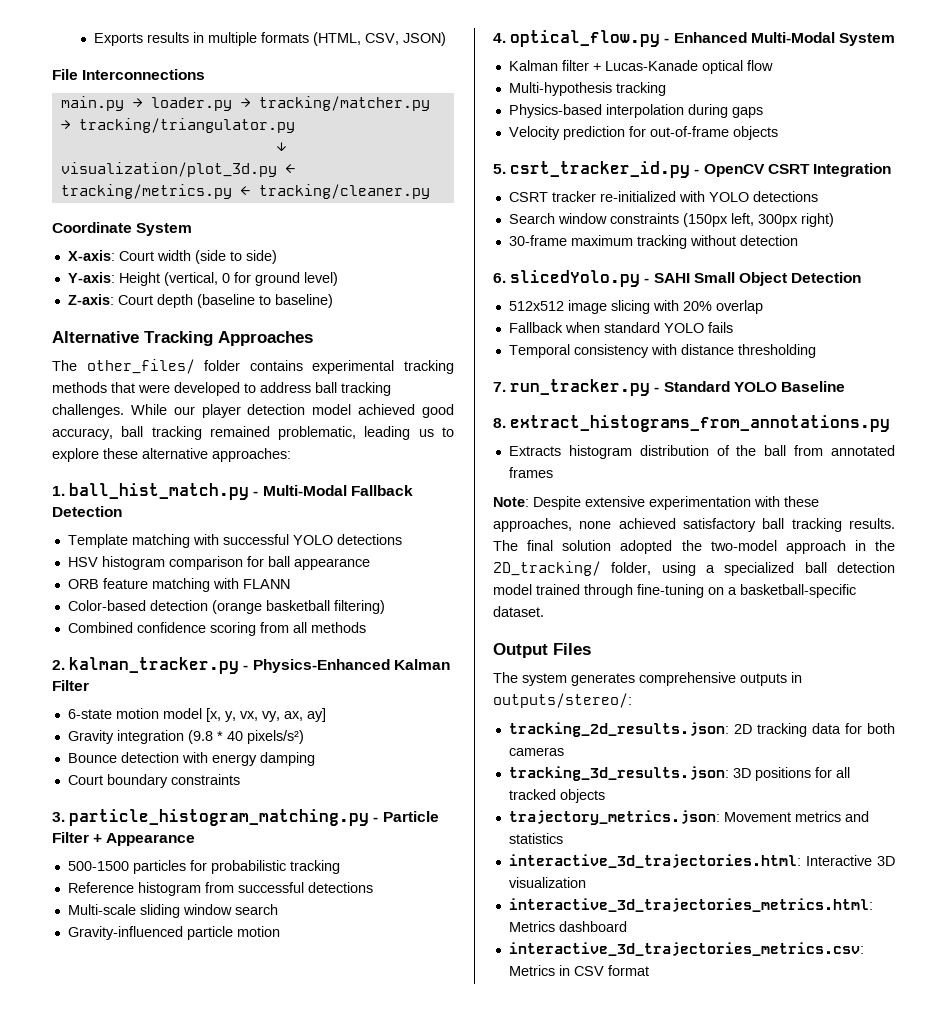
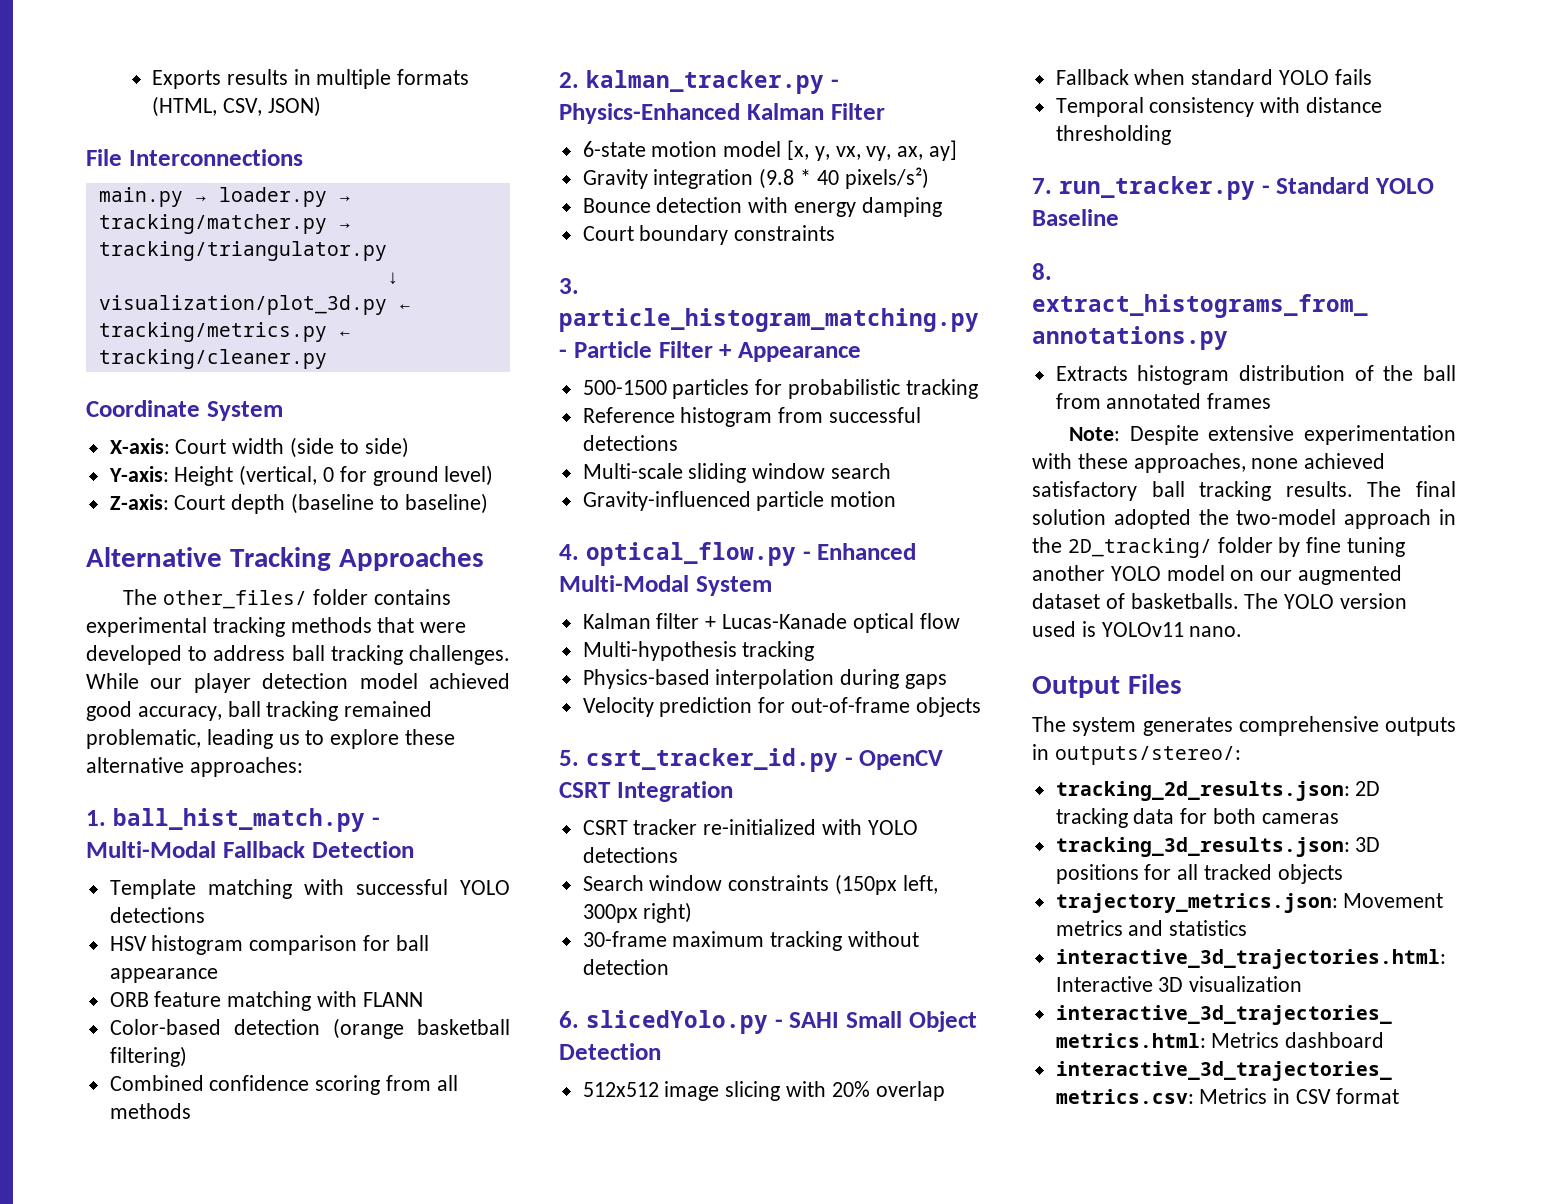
- The final solution adopted the two-model approach in the 2D_tracking/ folder, using a specialized ball detection model trained through fine-tuning on a basketball-specific dataset.
+ The final solution adopted the two-model approach in the 2D_tracking/ folder by fine tuning another YOLO model on our augmented dataset of basketballs. The YOLO version used is YOLOv11 nano.

